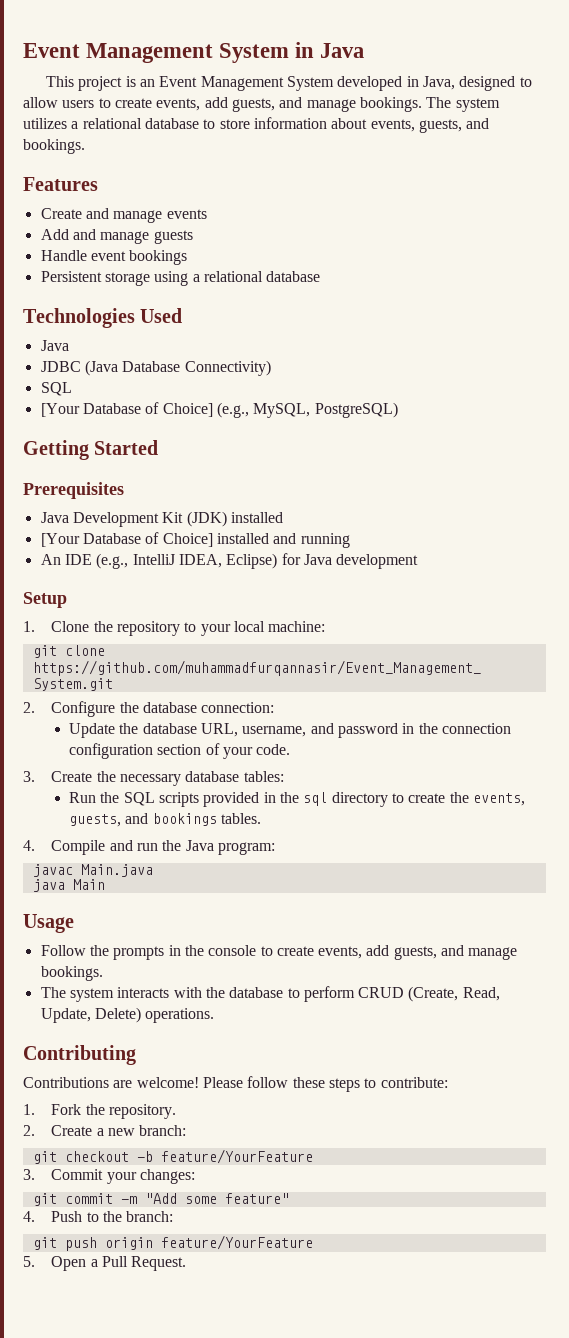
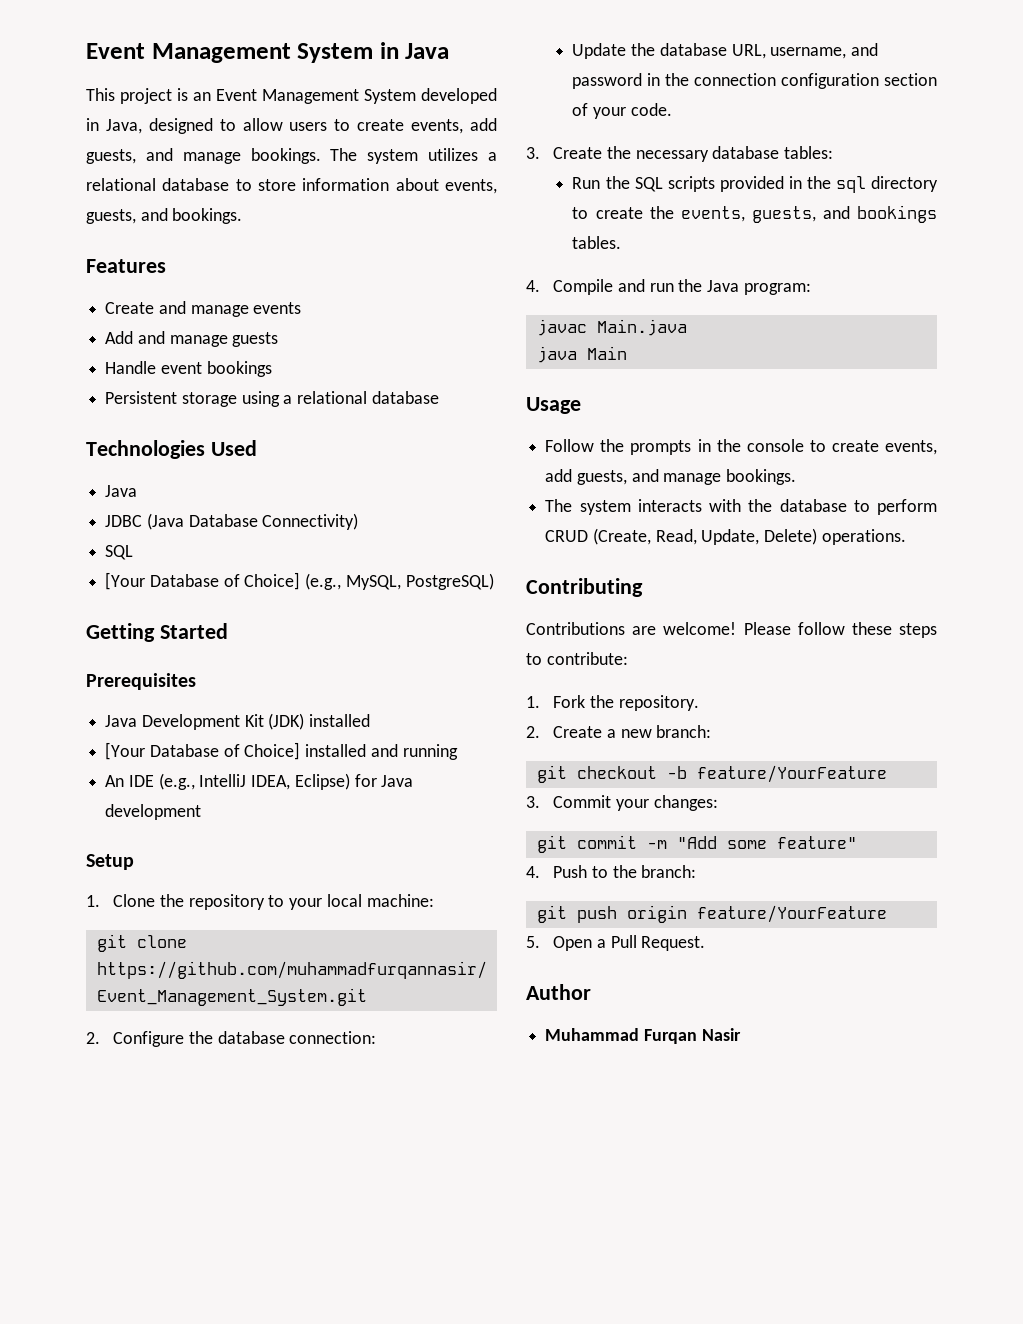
+ Author
+ Muhammad Furqan Nasir

